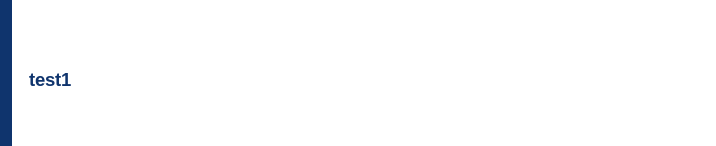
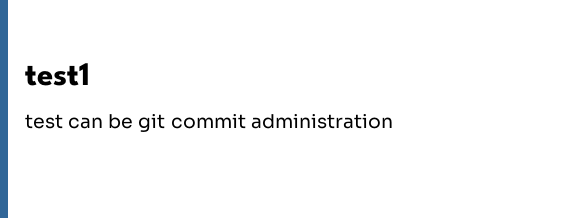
+ test can be git commit administration

